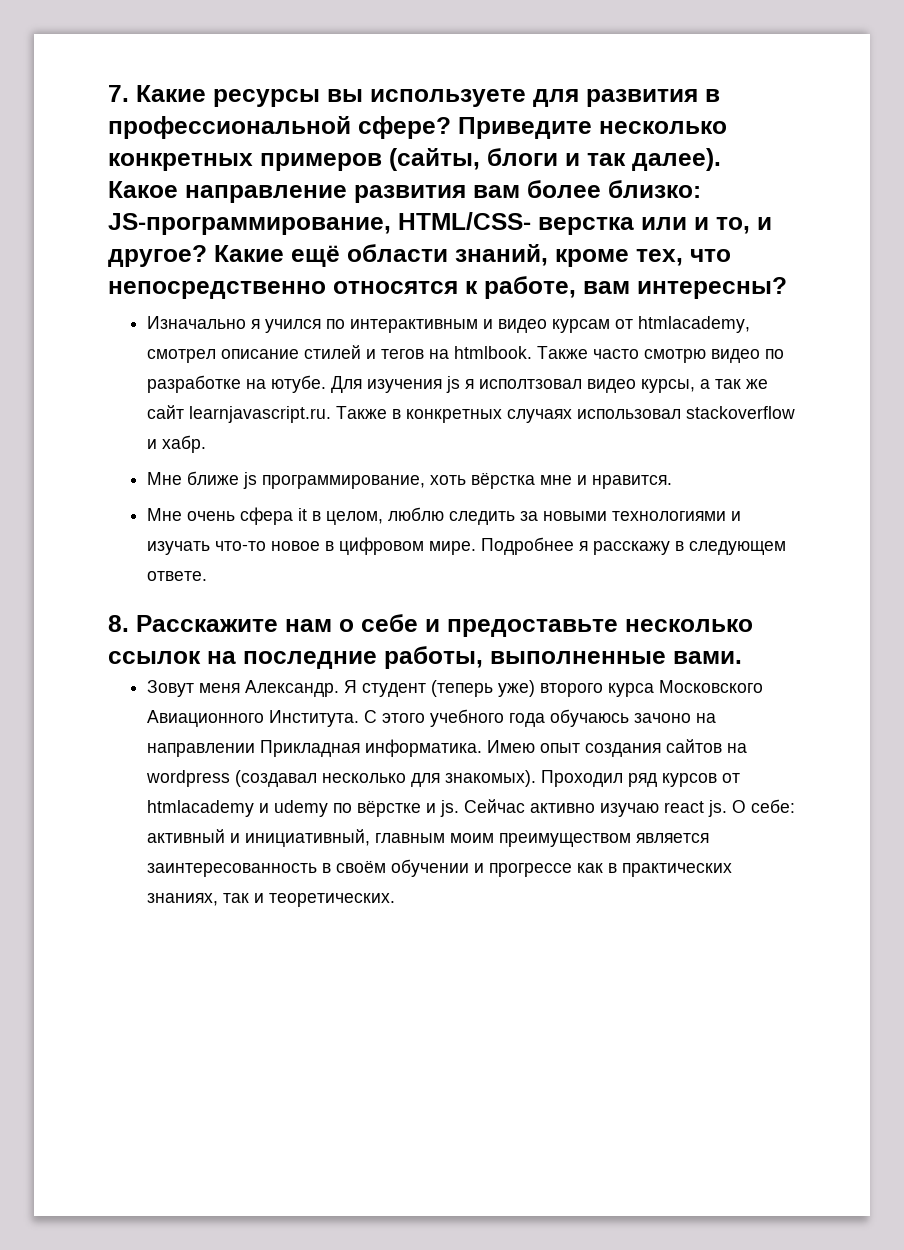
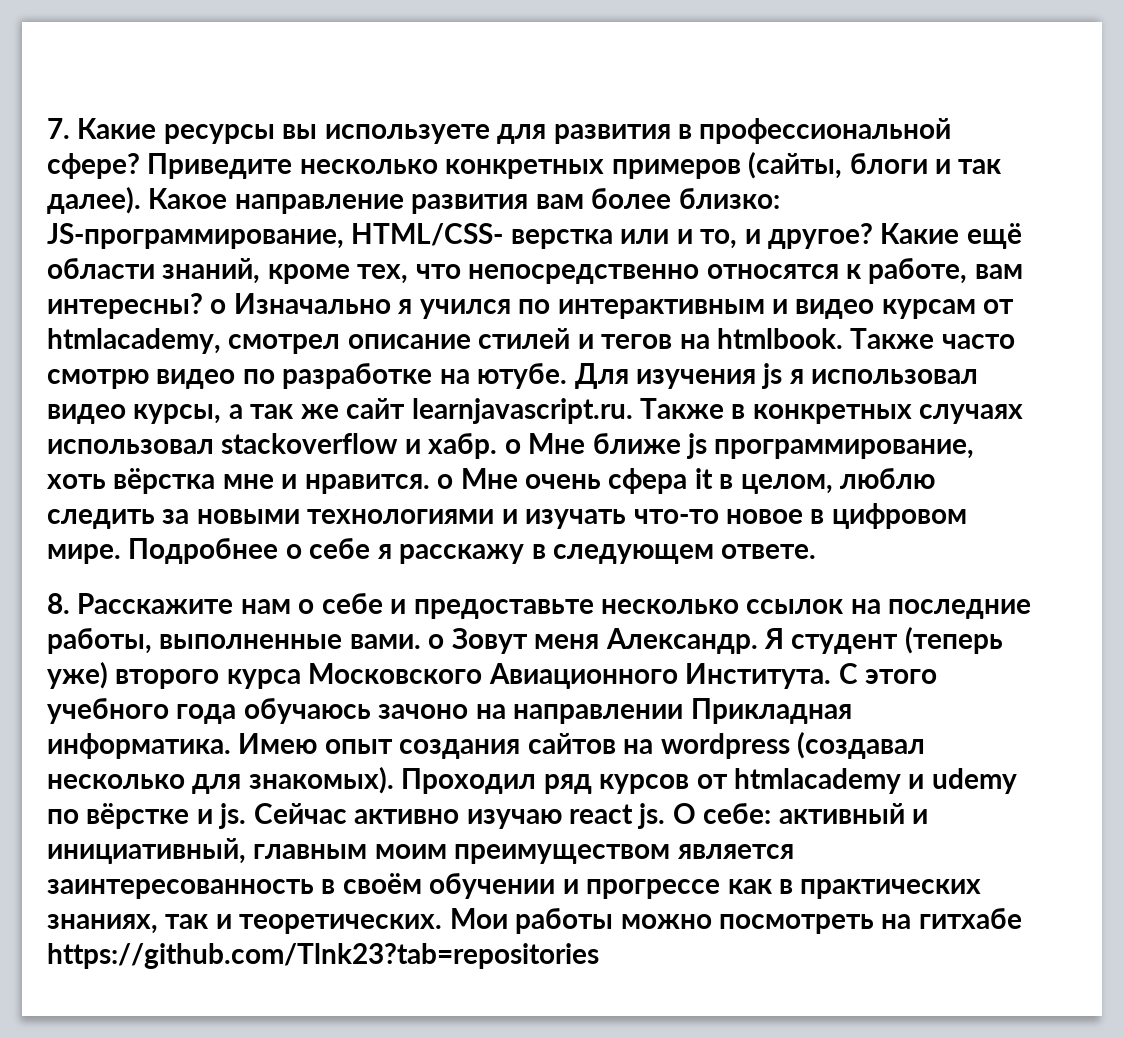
- Какие ещё области знаний, кроме тех, что непосредственно относятся к работе, вам интересны?
- Изначально я учился по интерактивным и видео курсам от htmlacademy, смотрел описание стилей и тегов на htmlbook.
+ Какие ещё области знаний, кроме тех, что непосредственно относятся к работе, вам интересны? o Изначально я учился по интерактивным и видео курсам от htmlacademy, смотрел описание стилей и тегов на htmlbook.
- Для изучения js я исполтзовал видео курсы, а так же сайт learnjavascript.ru. Также в конкретных случаях использовал stackoverflow и хабр.
- Мне ближе js программирование, хоть вёрстка мне и нравится.
- Мне очень сфера it в целом, люблю следить за новыми технологиями и изучать что-то новое в цифровом мире.
+ Для изучения js я использовал видео курсы, а так же сайт learnjavascript.ru. Также в конкретных случаях использовал stackoverflow и хабр. o Мне ближе js программирование, хоть вёрстка мне и нравится. o Мне очень сфера it в целом, люблю следить за новыми технологиями и изучать что-то новое в цифровом мире.
- Подробнее я расскажу в следующем ответе.
+ Подробнее о себе я расскажу в следующем ответе.
- 8. Расскажите нам о себе и предоставьте несколько ссылок на последние работы, выполненные вами.
- Зовут меня Александр.
+ 8. Расскажите нам о себе и предоставьте несколько ссылок на последние работы, выполненные вами. o Зовут меня Александр.
+ Мои работы можно посмотреть на гитхабе https://github.com/Tlnk23?tab=repositories

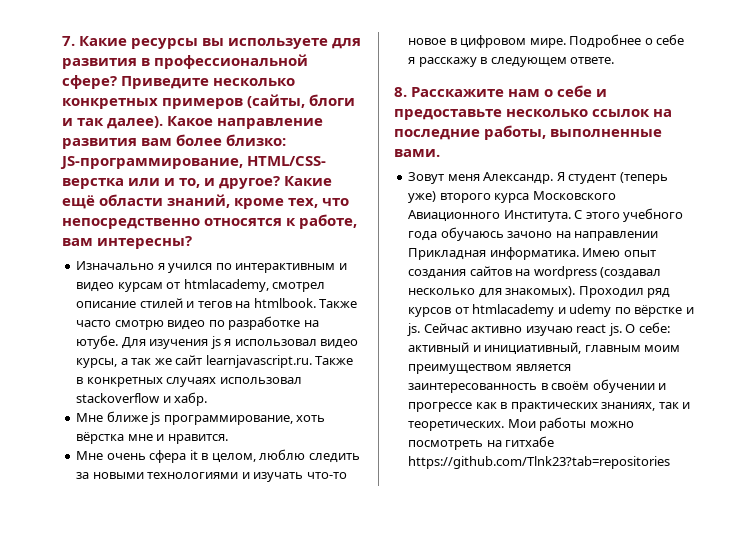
- Какие ещё области знаний, кроме тех, что непосредственно относятся к работе, вам интересны? o Изначально я учился по интерактивным и видео курсам от htmlacademy, смотрел описание стилей и тегов на htmlbook.
+ Какие ещё области знаний, кроме тех, что непосредственно относятся к работе, вам интересны?
+ Изначально я учился по интерактивным и видео курсам от htmlacademy, смотрел описание стилей и тегов на htmlbook.
- Для изучения js я использовал видео курсы, а так же сайт learnjavascript.ru. Также в конкретных случаях использовал stackoverflow и хабр. o Мне ближе js программирование, хоть вёрстка мне и нравится. o Мне очень сфера it в целом, люблю следить за новыми технологиями и изучать что-то новое в цифровом мире.
+ Для изучения js я использовал видео курсы, а так же сайт learnjavascript.ru. Также в конкретных случаях использовал stackoverflow и хабр.
+ Мне ближе js программирование, хоть вёрстка мне и нравится.
+ Мне очень сфера it в целом, люблю следить за новыми технологиями и изучать что-то новое в цифровом мире.
- 8. Расскажите нам о себе и предоставьте несколько ссылок на последние работы, выполненные вами. o Зовут меня Александр.
+ 8. Расскажите нам о себе и предоставьте несколько ссылок на последние работы, выполненные вами.
+ Зовут меня Александр.

